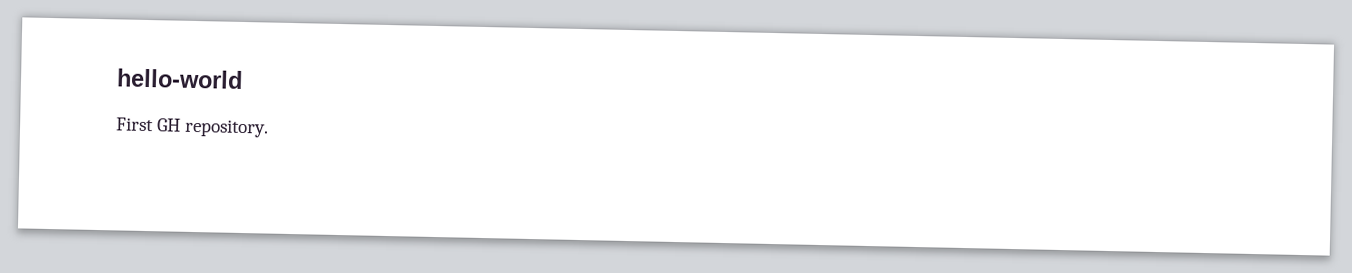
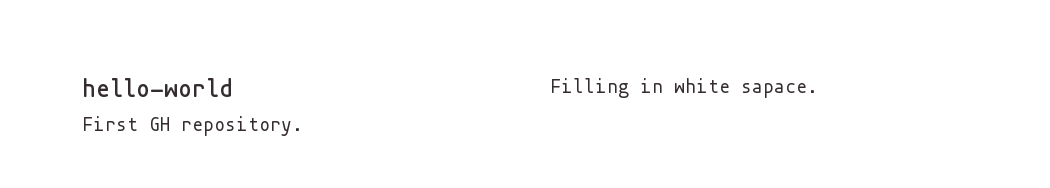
+ Filling in white sapace.

